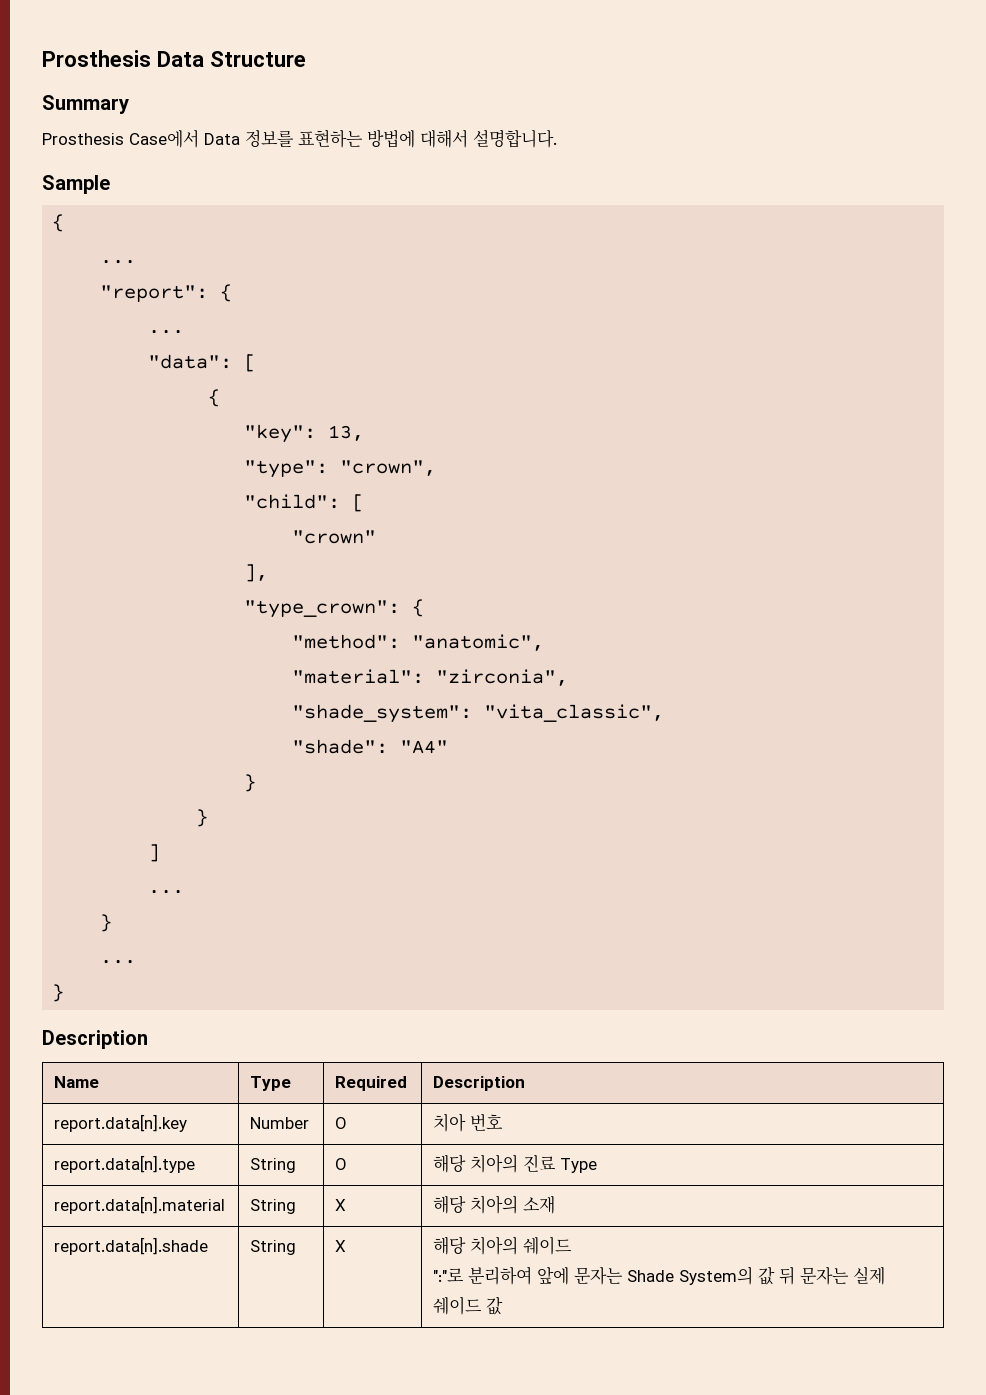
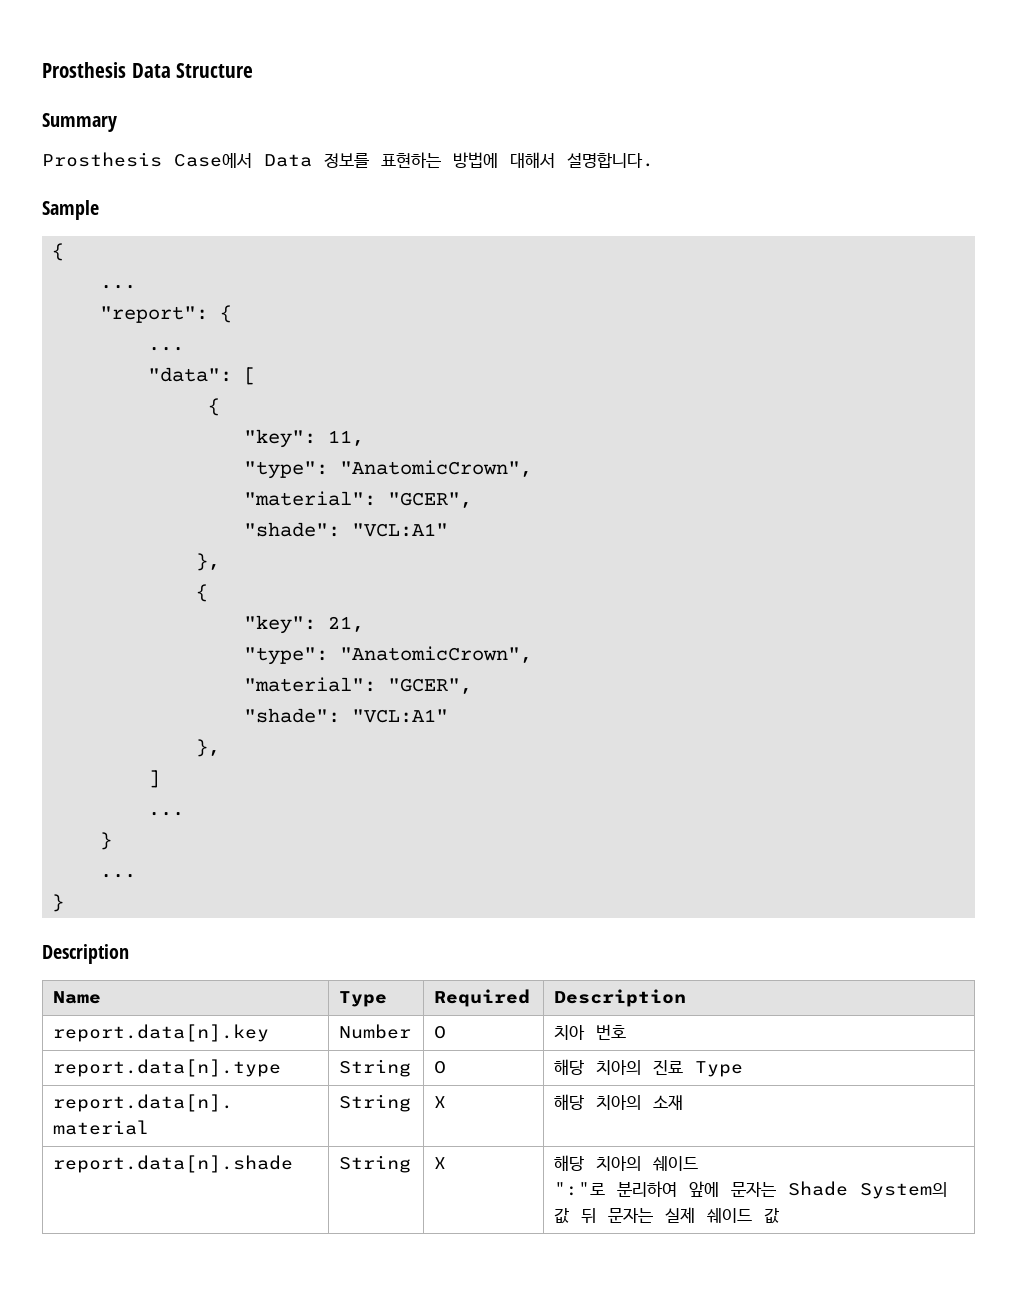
- "key": 13,
- "type": "crown",
- "child": [
- "crown"
- ],
- "type_crown": {
- "method": "anatomic",
- "material": "zirconia",
- "shade_system": "vita_classic",
- "shade": "A4"
- }
- }
+ "key": 11,
+ "type": "AnatomicCrown",
+ "material": "GCER",
+ "shade": "VCL:A1"
+ },
+ {
+ "key": 21,
+ "type": "AnatomicCrown",
+ "material": "GCER",
+ "shade": "VCL:A1"
+ },

